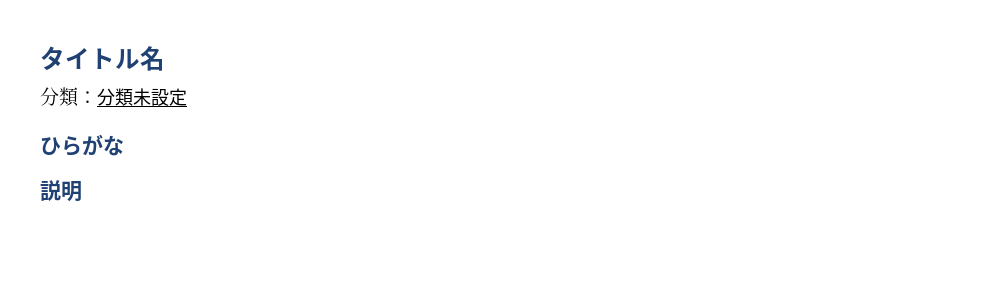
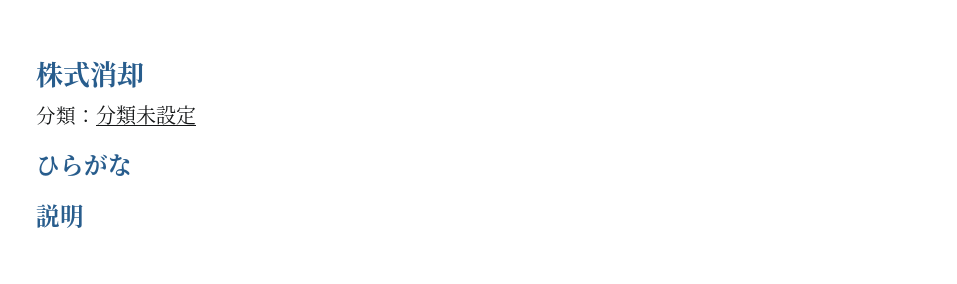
- タイトル名
+ 株式消却

